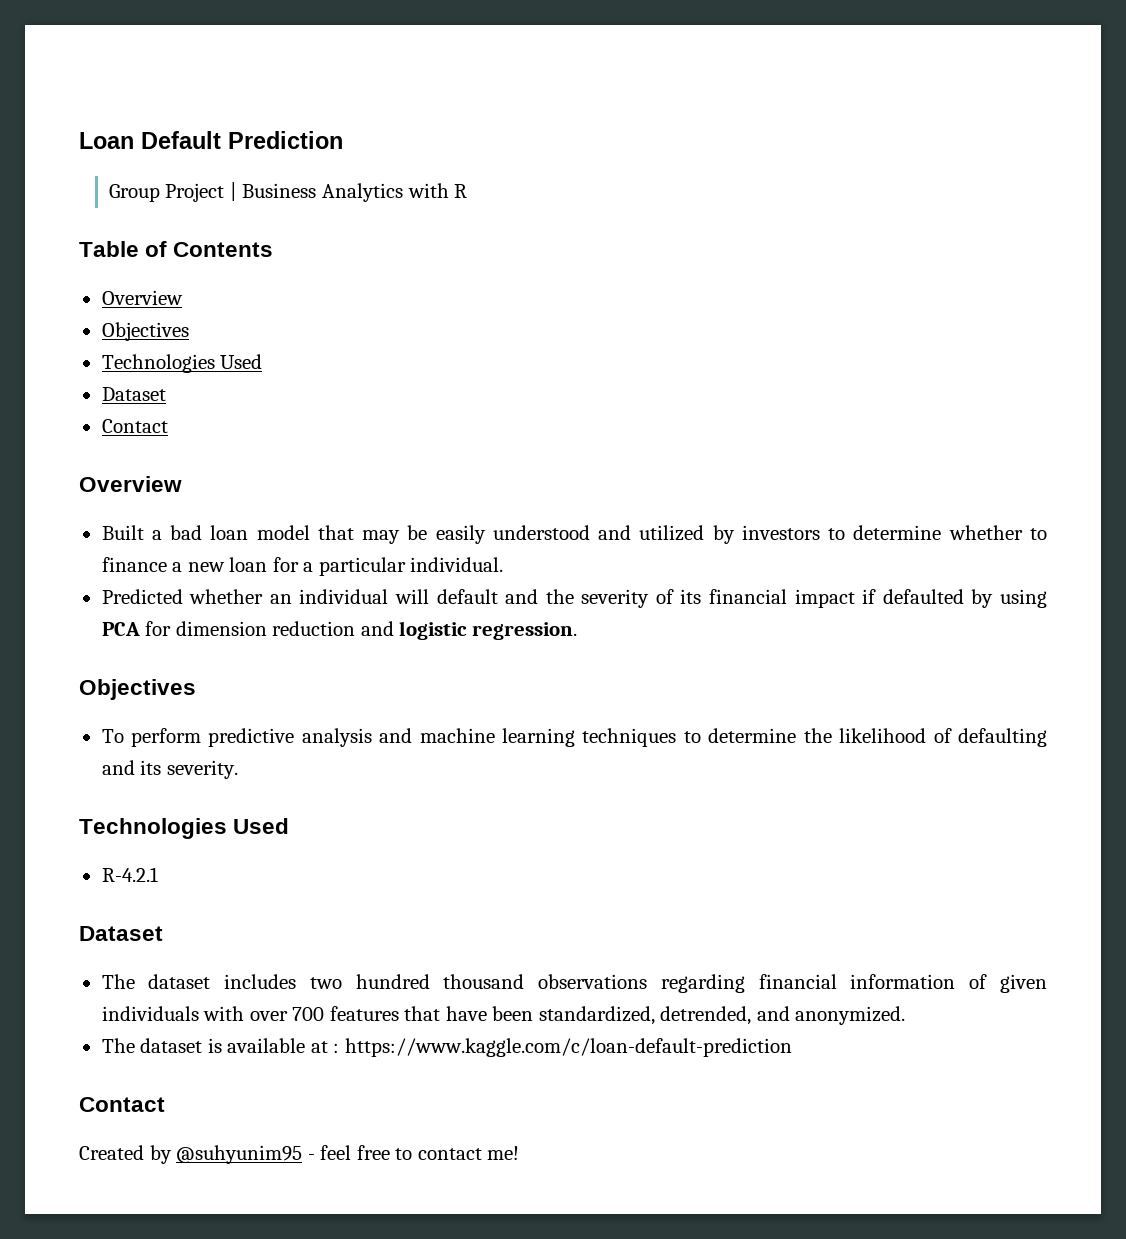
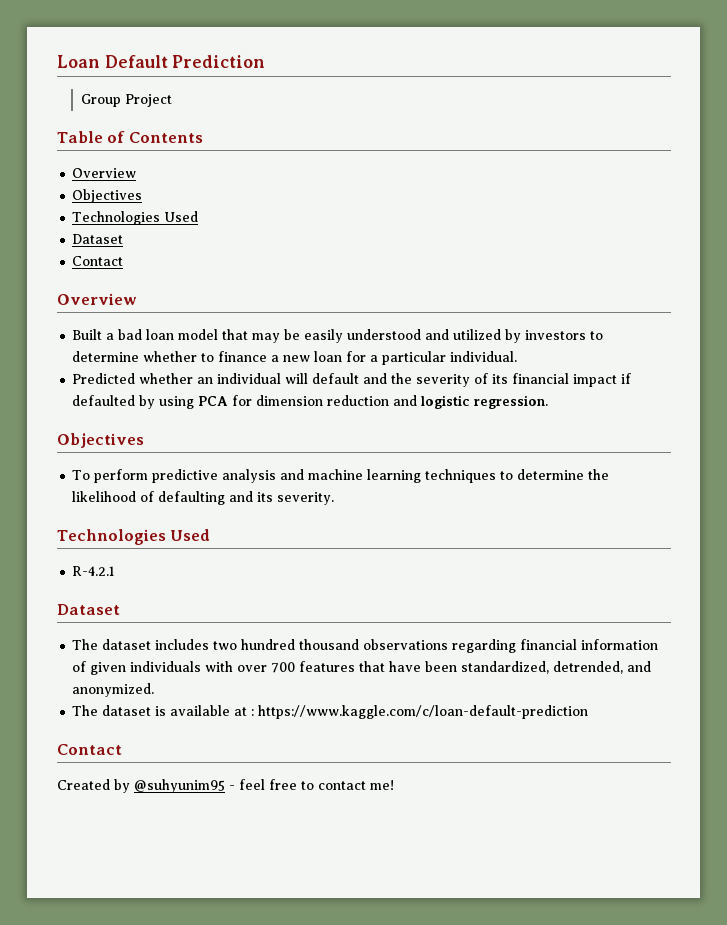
- Group Project | Business Analytics with R
+ Group Project

